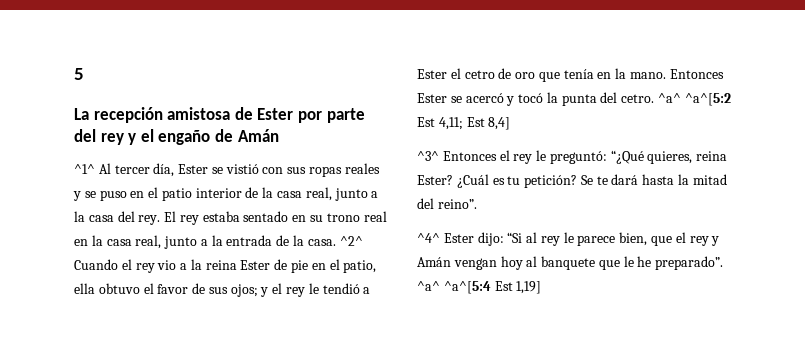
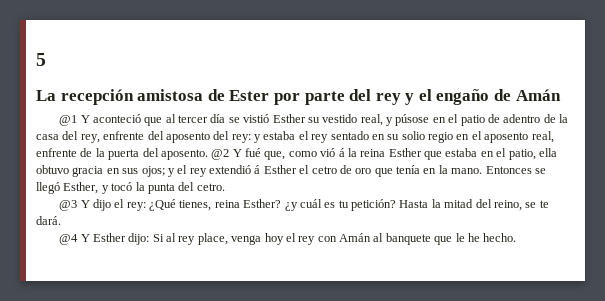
- ^1^ Al tercer día, Ester se vistió con sus ropas reales y se puso en el patio interior de la casa real, junto a la casa del rey. El rey estaba sentado en su trono real en la casa real, junto a la entrada de la casa. ^2^ Cuando el rey vio a la reina Ester de pie en el patio, ella obtuvo el favor de sus ojos; y el rey le tendió a Ester el cetro de oro que tenía en la mano.
+ @1 Y aconteció que al tercer día se vistió Esther su vestido real, y púsose en el patio de adentro de la casa del rey, enfrente del aposento del rey: y estaba el rey sentado en su solio regio en el aposento real, enfrente de la puerta del aposento. @2 Y fué que, como vió á la reina Esther que estaba en el patio, ella obtuvo gracia en sus ojos; y el rey extendió á Esther el cetro de oro que tenía en la mano.
- Entonces Ester se acercó y tocó la punta del cetro. ^a^ ^a^[5:2 Est 4,11; Est 8,4]
- ^3^ Entonces el rey le preguntó: “¿Qué quieres, reina Ester? ¿Cuál es tu petición? Se te dará hasta la mitad del reino”.
- ^4^ Ester dijo: “Si al rey le parece bien, que el rey y Amán vengan hoy al banquete que le he preparado”. ^a^ ^a^[5:4 Est 1,19]
+ Entonces se llegó Esther, y tocó la punta del cetro.
+ @3 Y dijo el rey: ¿Qué tienes, reina Esther? ¿y cuál es tu petición? Hasta la mitad del reino, se te dará.
+ @4 Y Esther dijo: Si al rey place, venga hoy el rey con Amán al banquete que le he hecho.

